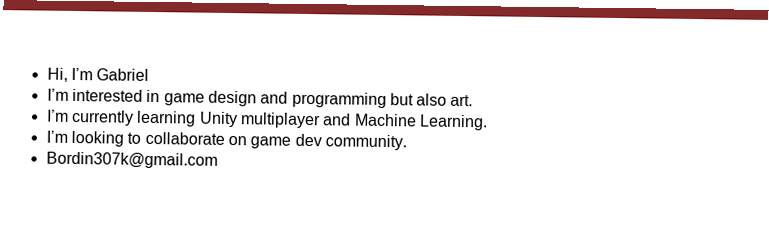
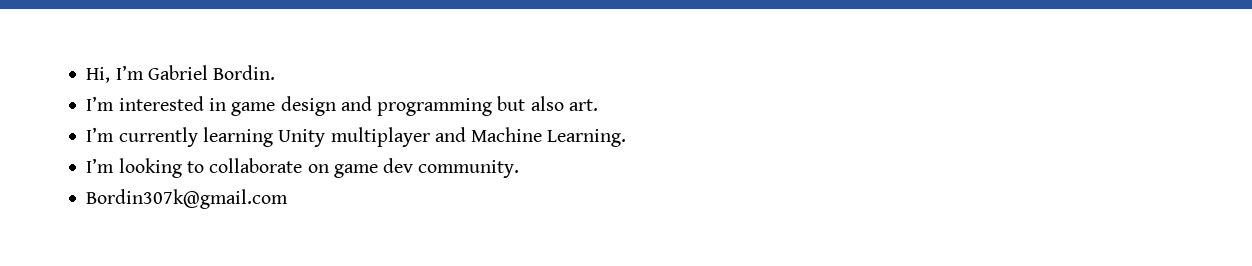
- Hi, I’m Gabriel
+ Hi, I’m Gabriel Bordin.

